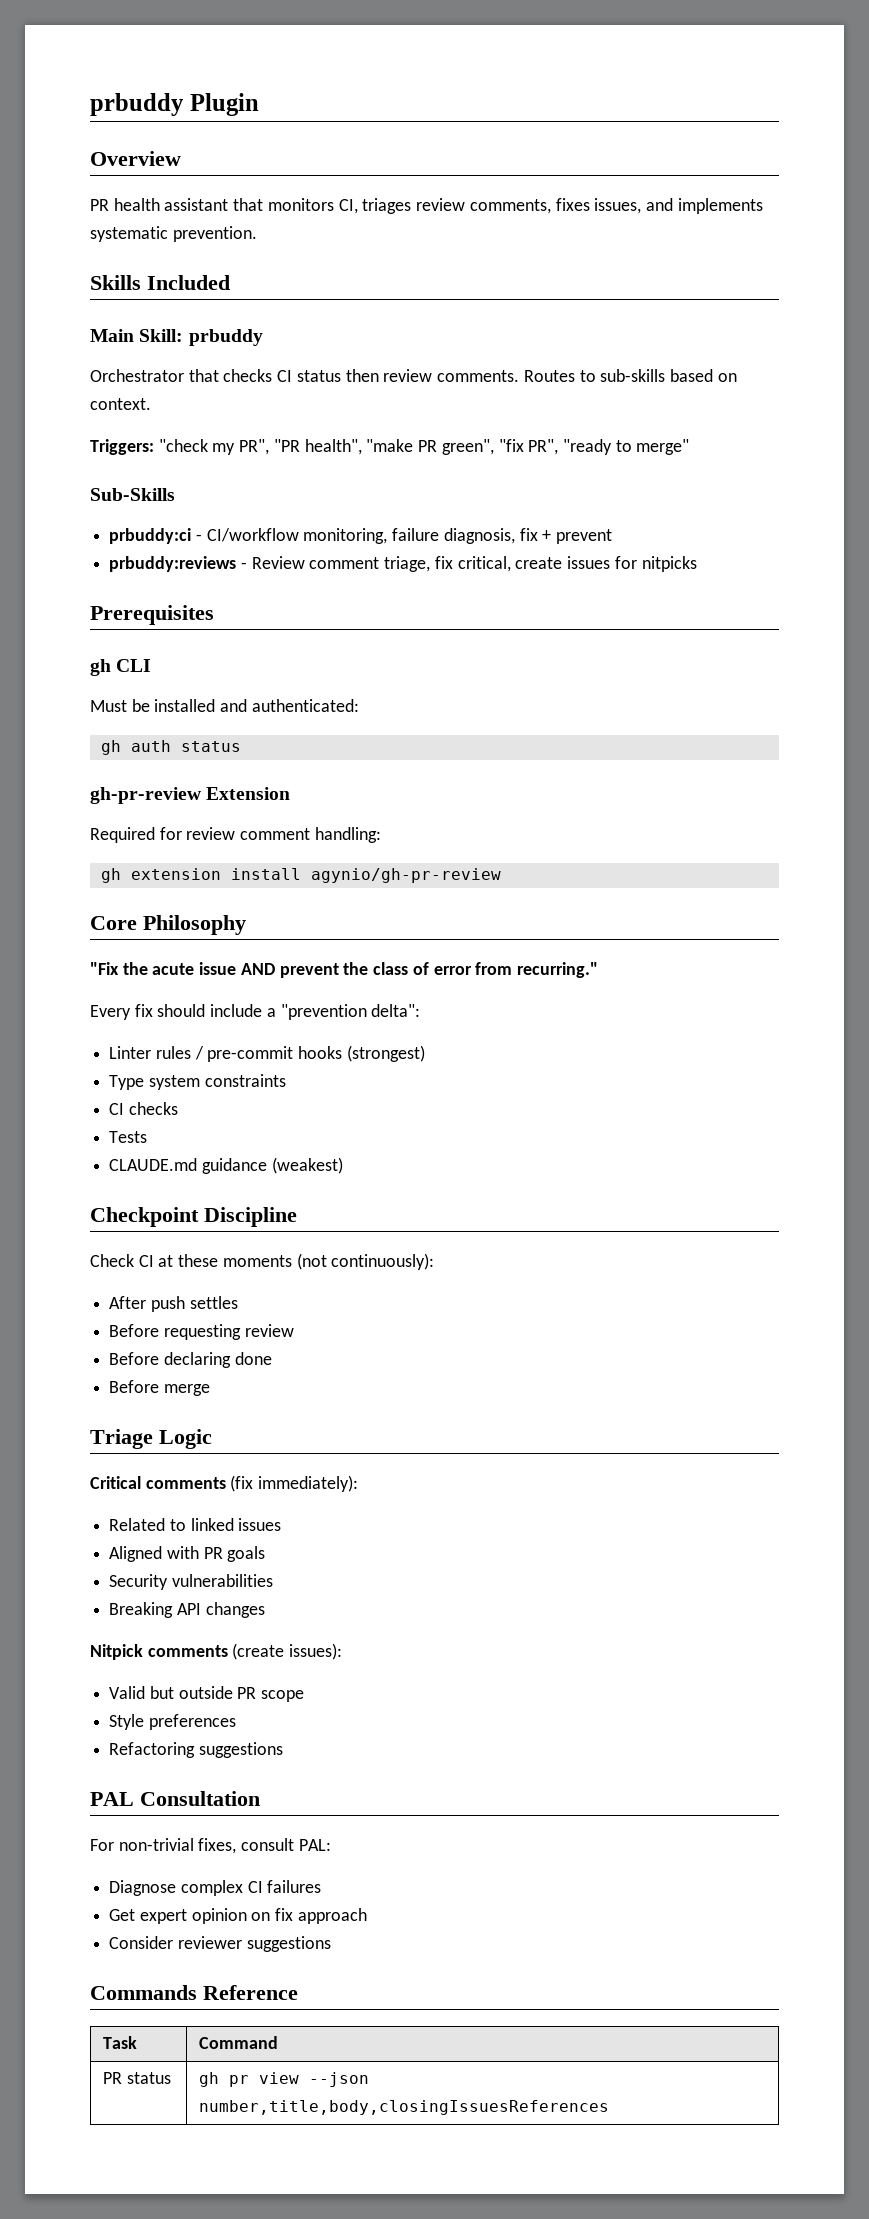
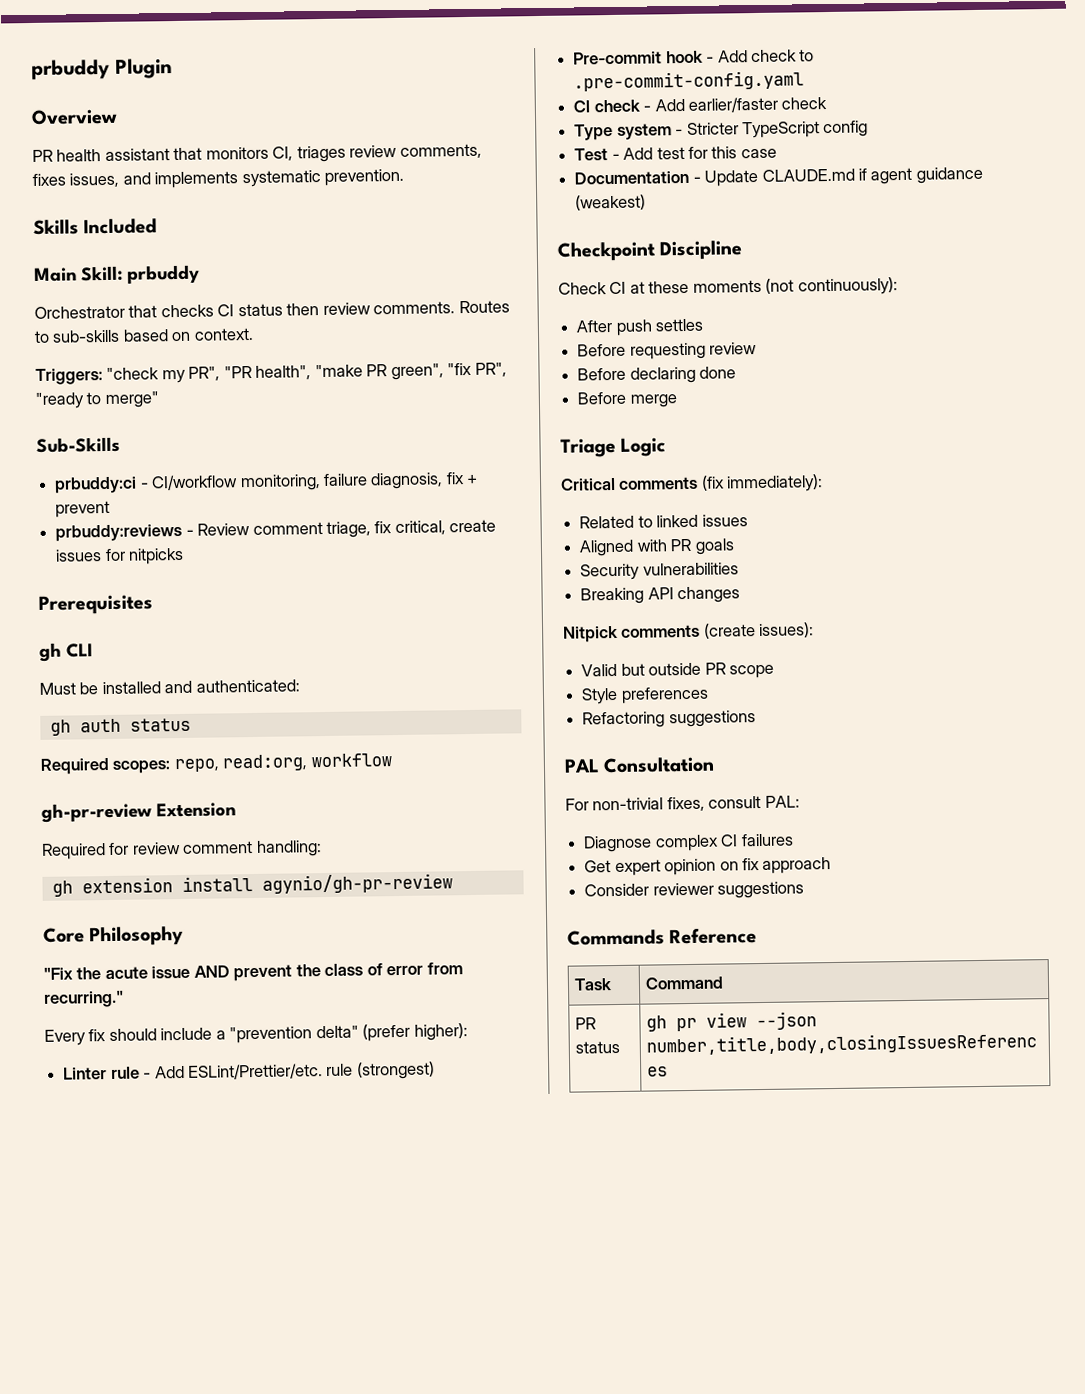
+ Required scopes: repo, read:org, workflow
- Every fix should include a "prevention delta":
- Linter rules / pre-commit hooks (strongest)
- Type system constraints
- CI checks
- Tests
- CLAUDE.md guidance (weakest)
+ Every fix should include a "prevention delta" (prefer higher):
+ Linter rule - Add ESLint/Prettier/etc. rule (strongest)
+ Pre-commit hook - Add check to .pre-commit-config.yaml
+ CI check - Add earlier/faster check
+ Type system - Stricter TypeScript config
+ Test - Add test for this case
+ Documentation - Update CLAUDE.md if agent guidance (weakest)

